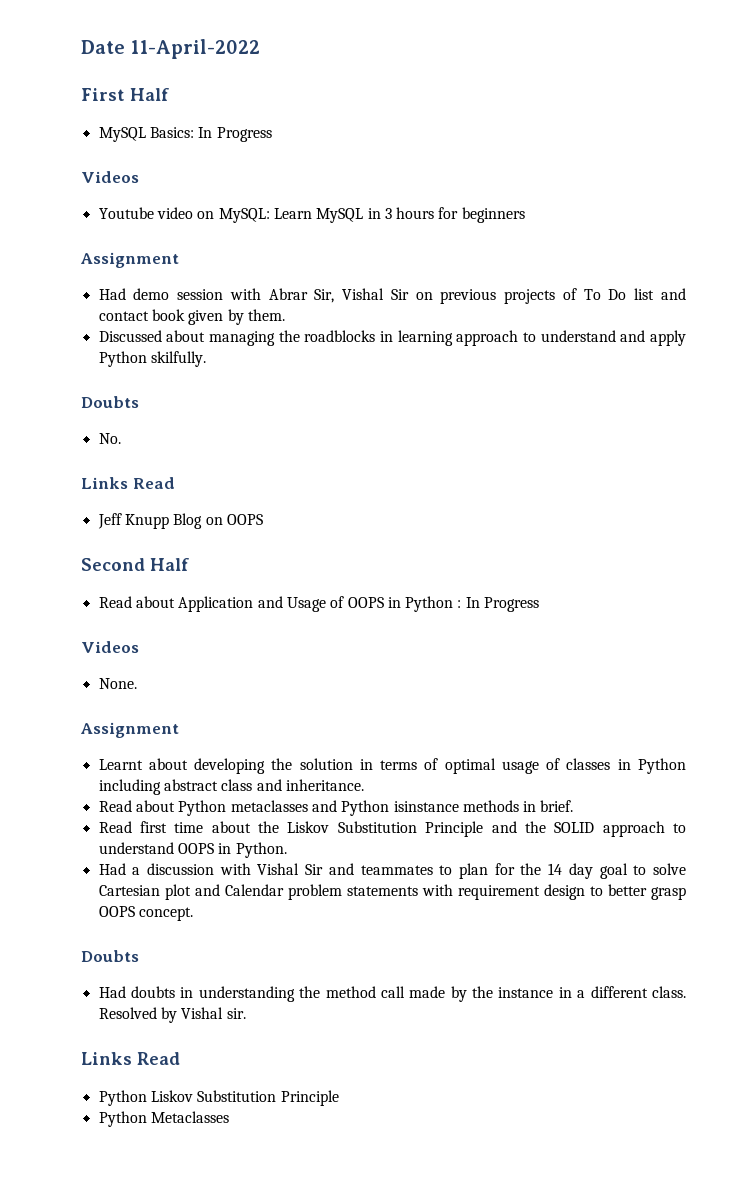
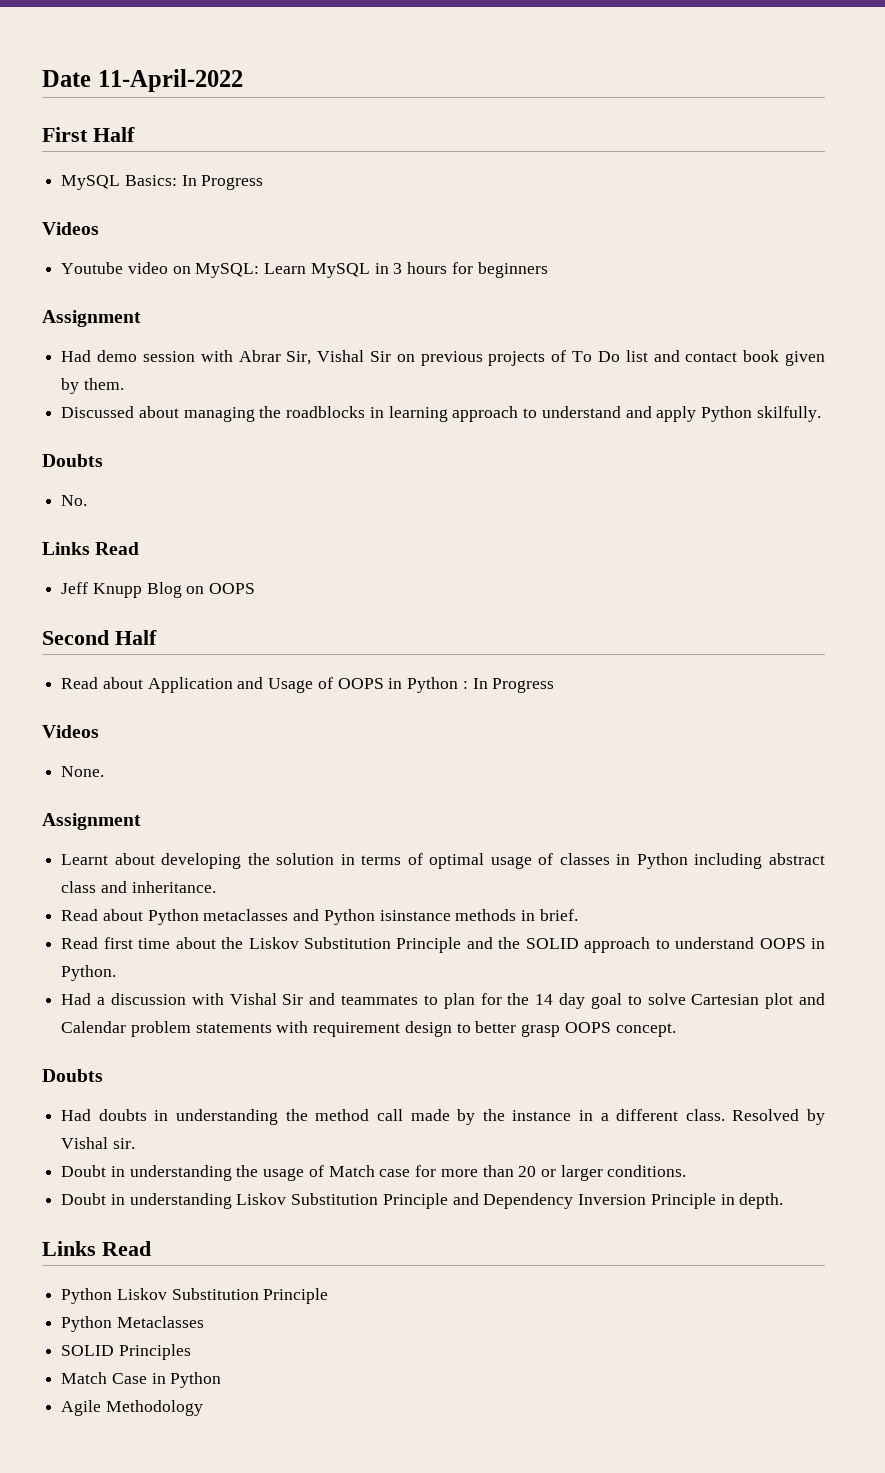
+ Doubt in understanding the usage of Match case for more than 20 or larger conditions.
+ Doubt in understanding Liskov Substitution Principle and Dependency Inversion Principle in depth.
+ SOLID Principles
+ Match Case in Python
+ Agile Methodology

